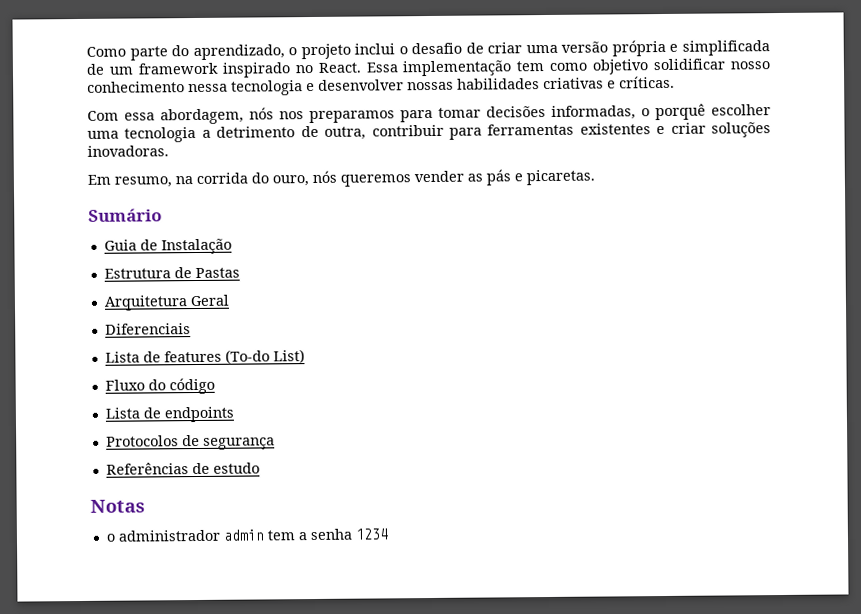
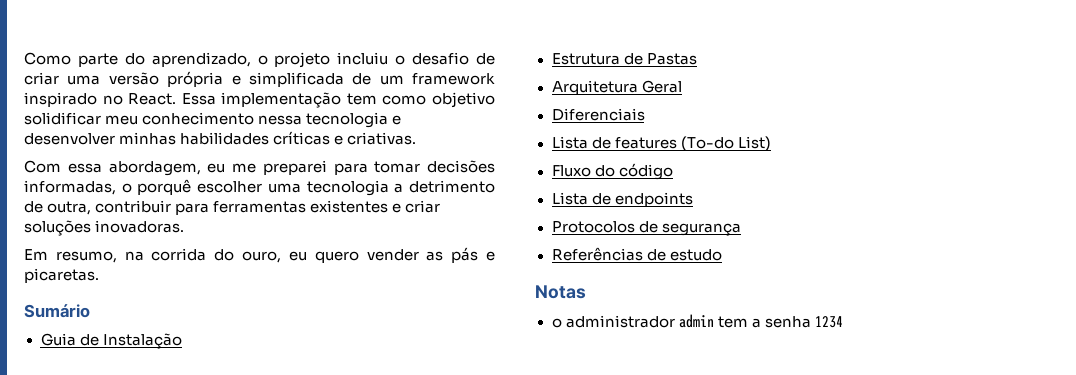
- Como parte do aprendizado, o projeto inclui o desafio de criar uma versão própria e simplificada de um framework inspirado no React.
+ Como parte do aprendizado, o projeto incluiu o desafio de criar uma versão própria e simplificada de um framework inspirado no React.
- Essa implementação tem como objetivo solidificar nosso conhecimento nessa tecnologia e desenvolver nossas habilidades criativas e críticas.
+ Essa implementação tem como objetivo solidificar meu conhecimento nessa tecnologia e desenvolver minhas habilidades críticas e criativas.
- Com essa abordagem, nós nos preparamos para tomar decisões informadas, o porquê escolher uma tecnologia a detrimento de outra, contribuir para ferramentas existentes e criar soluções inovadoras.
+ Com essa abordagem, eu me preparei para tomar decisões informadas, o porquê escolher uma tecnologia a detrimento de outra, contribuir para ferramentas existentes e criar soluções inovadoras.
- Em resumo, na corrida do ouro, nós queremos vender as pás e picaretas.
+ Em resumo, na corrida do ouro, eu quero vender as pás e picaretas.

